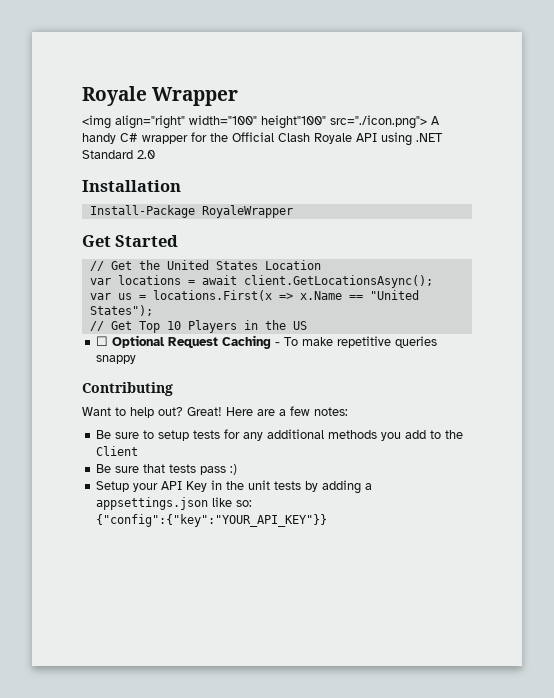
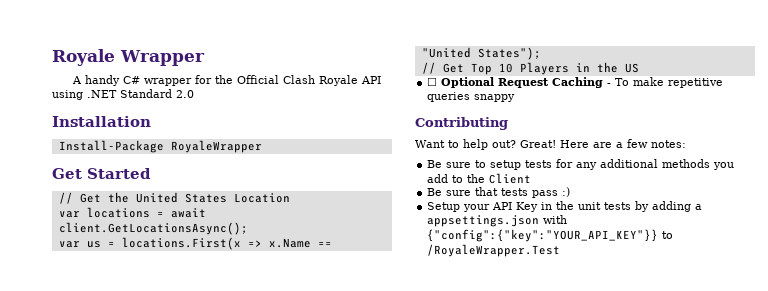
- <img align="right" width="100" height"100" src="./icon.png"> A handy C# wrapper for the Official Clash Royale API using .NET Standard 2.0
+ A handy C# wrapper for the Official Clash Royale API using .NET Standard 2.0
- Setup your API Key in the unit tests by adding a appsettings.json like so: {"config":{"key":"YOUR_API_KEY"}}
+ Setup your API Key in the unit tests by adding a appsettings.json with {"config":{"key":"YOUR_API_KEY"}} to /RoyaleWrapper.Test

